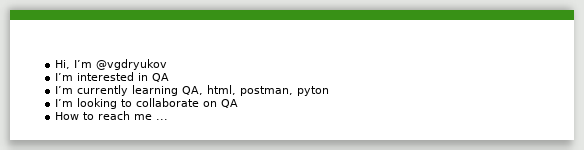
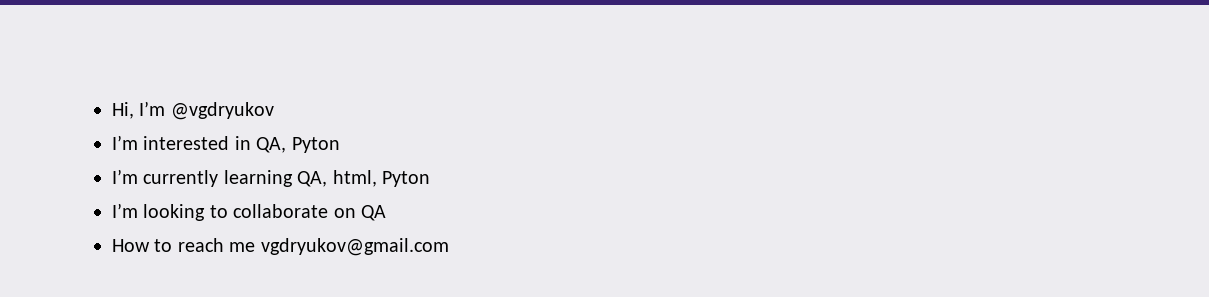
- I’m interested in QA
+ I’m interested in QA, Pyton
- I’m currently learning QA, html, postman, pyton
+ I’m currently learning QA, html, Pyton
- How to reach me ...
+ How to reach me vgdryukov@gmail.com

